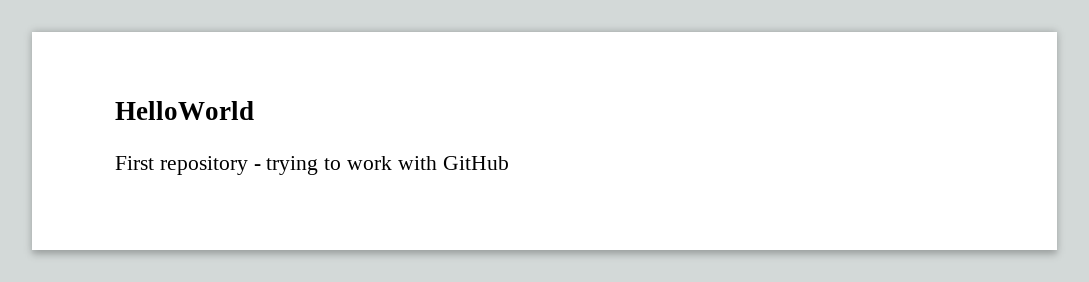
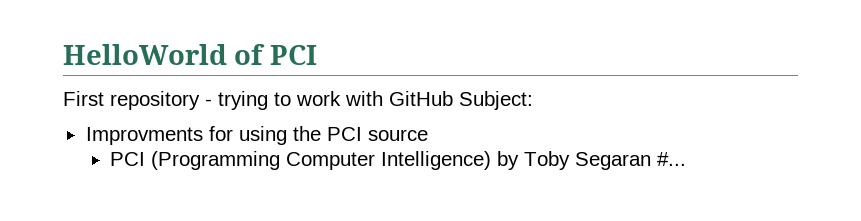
- HelloWorld
+ HelloWorld of PCI
- First repository - trying to work with GitHub
+ First repository - trying to work with GitHub Subject:
+ Improvments for using the PCI source
+ PCI (Programming Computer Intelligence) by Toby Segaran #...

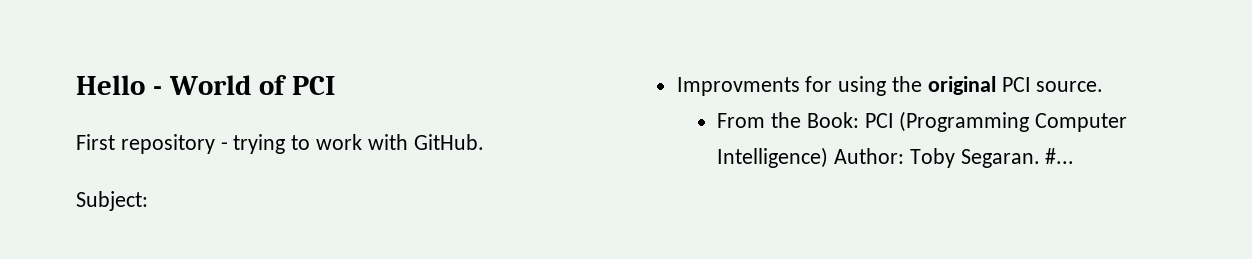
- HelloWorld of PCI
+ Hello - World of PCI
- First repository - trying to work with GitHub Subject:
+ First repository - trying to work with GitHub.
+ Subject:
- Improvments for using the PCI source
- PCI (Programming Computer Intelligence) by Toby Segaran #...
+ Improvments for using the original PCI source.
+ From the Book: PCI (Programming Computer Intelligence) Author: Toby Segaran. #...

